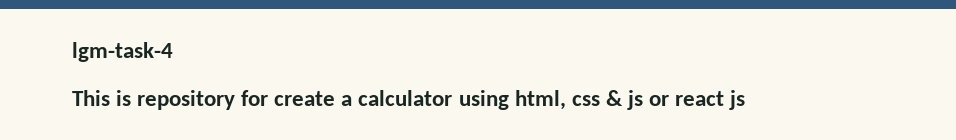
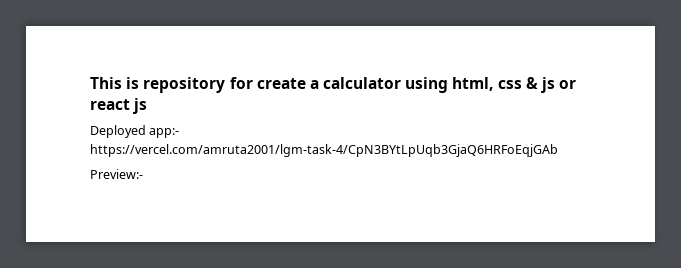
- lgm-task-4
+ Deployed app:- https://vercel.com/amruta2001/lgm-task-4/CpN3BYtLpUqb3GjaQ6HRFoEqjGAb
+ Preview:-

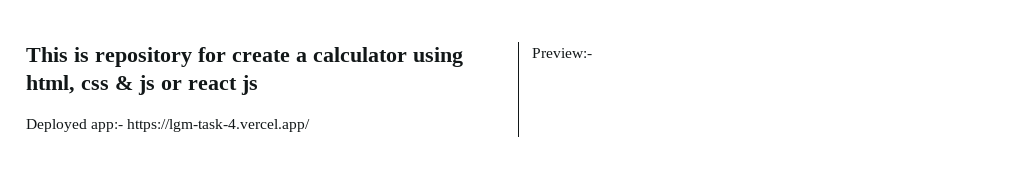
- Deployed app:- https://vercel.com/amruta2001/lgm-task-4/CpN3BYtLpUqb3GjaQ6HRFoEqjGAb
+ Deployed app:- https://lgm-task-4.vercel.app/

